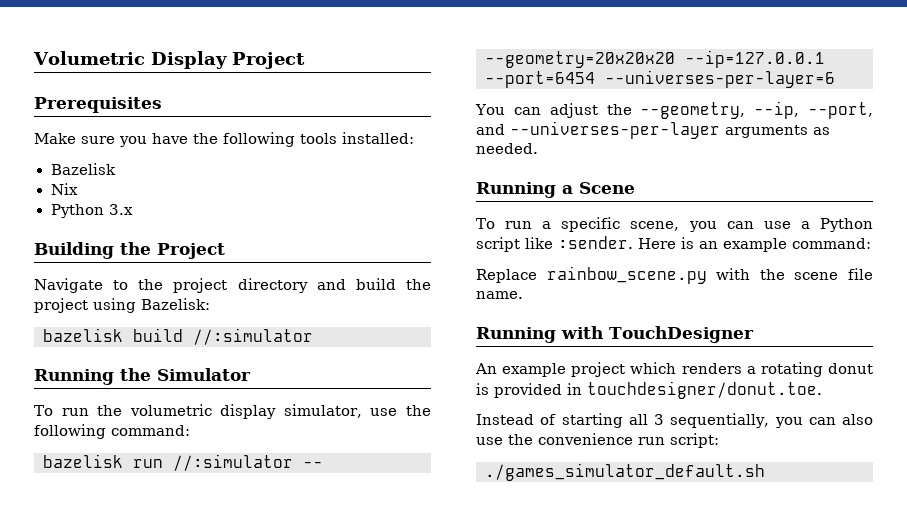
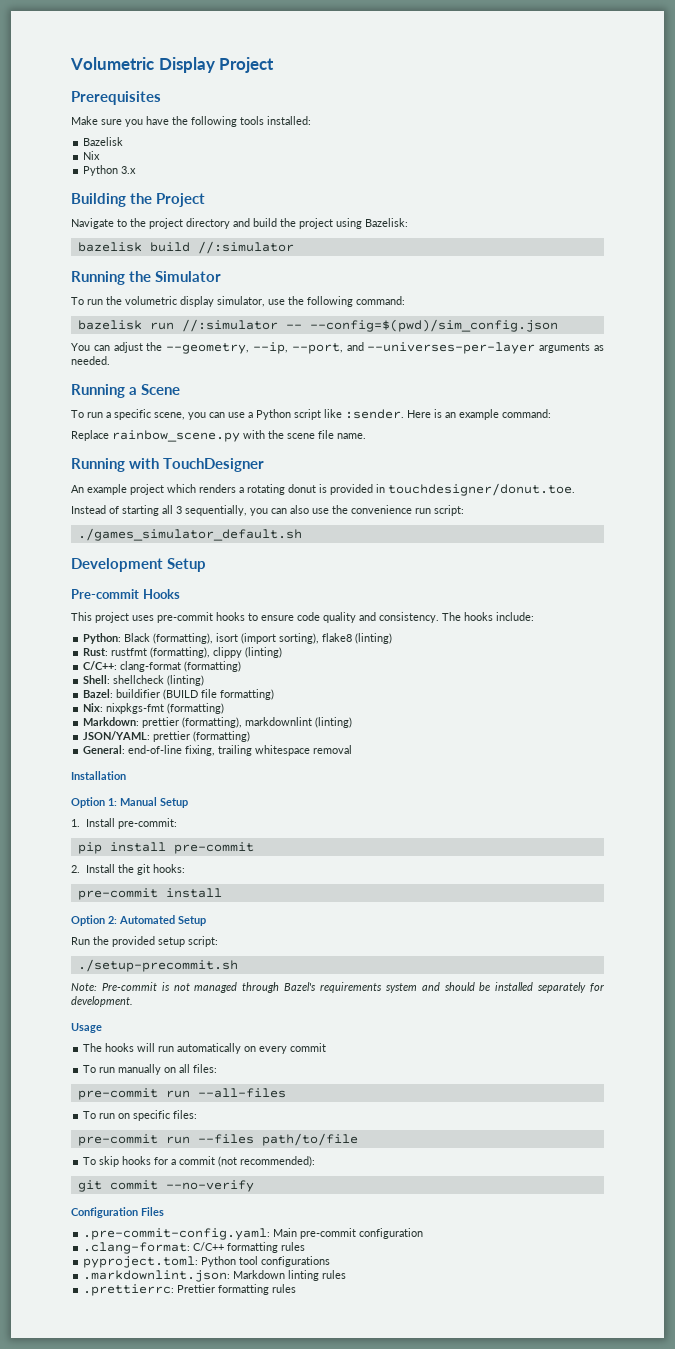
- bazelisk run //:simulator -- --geometry=20x20x20 --ip=127.0.0.1 --port=6454 --universes-per-layer=6
+ bazelisk run //:simulator -- --config=$(pwd)/sim_config.json
+ Development Setup
+ Pre-commit Hooks
+ This project uses pre-commit hooks to ensure code quality and consistency. The hooks include:
+ Python: Black (formatting), isort (import sorting), flake8 (linting)
+ Rust: rustfmt (formatting), clippy (linting)
+ C/C++: clang-format (formatting)
+ Shell: shellcheck (linting)
+ Bazel: buildifier (BUILD file formatting)
+ Nix: nixpkgs-fmt (formatting)
+ Markdown: prettier (formatting), markdownlint (linting)
+ JSON/YAML: prettier (formatting)
+ General: end-of-line fixing, trailing whitespace removal
+ Installation
+ Option 1: Manual Setup
+ 1. Install pre-commit:
+ pip install pre-commit
+ 2. Install the git hooks:
+ pre-commit install
+ Option 2: Automated Setup
+ Run the provided setup script:
+ ./setup-precommit.sh
+ Note: Pre-commit is not managed through Bazel's requirements system and should be installed separately for development.
+ Usage
+ The hooks will run automatically on every commit
+ To run manually on all files:
+ pre-commit run --all-files
+ To run on specific files:
+ pre-commit run --files path/to/file
+ To skip hooks for a commit (not recommended):
+ git commit --no-verify
+ Configuration Files
+ .pre-commit-config.yaml: Main pre-commit configuration
+ .clang-format: C/C++ formatting rules
+ pyproject.toml: Python tool configurations
+ .markdownlint.json: Markdown linting rules
+ .prettierrc: Prettier formatting rules

